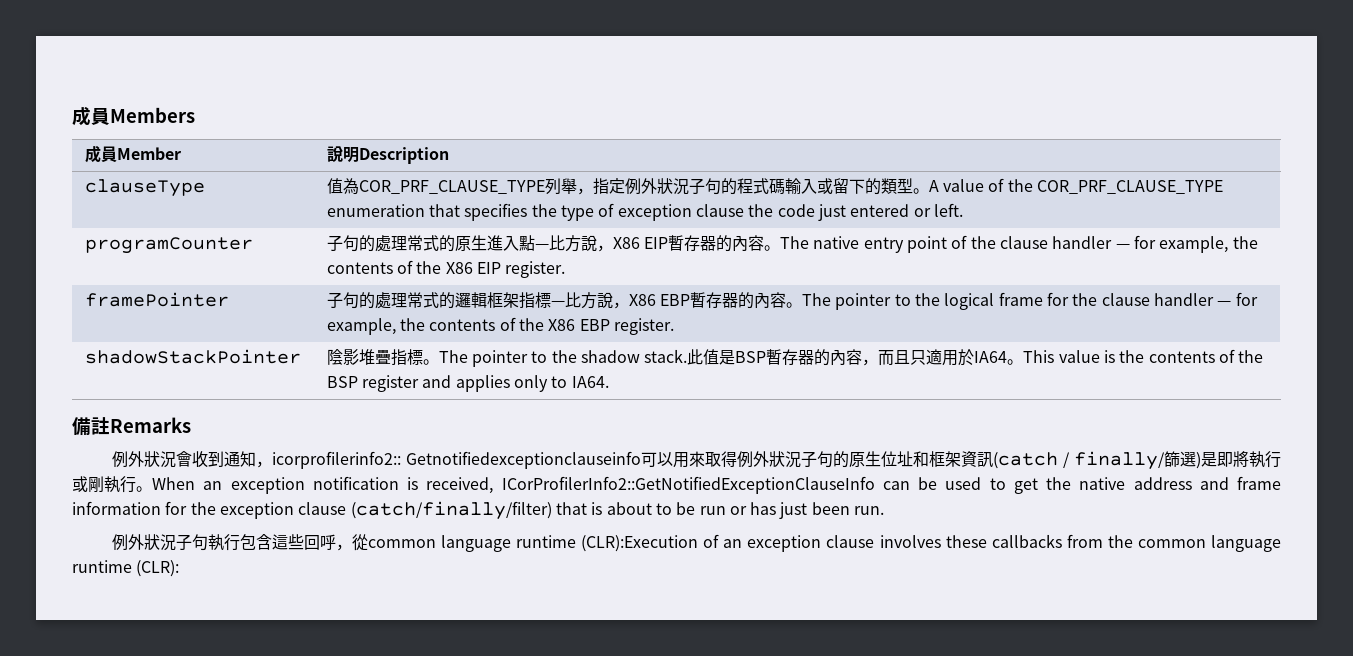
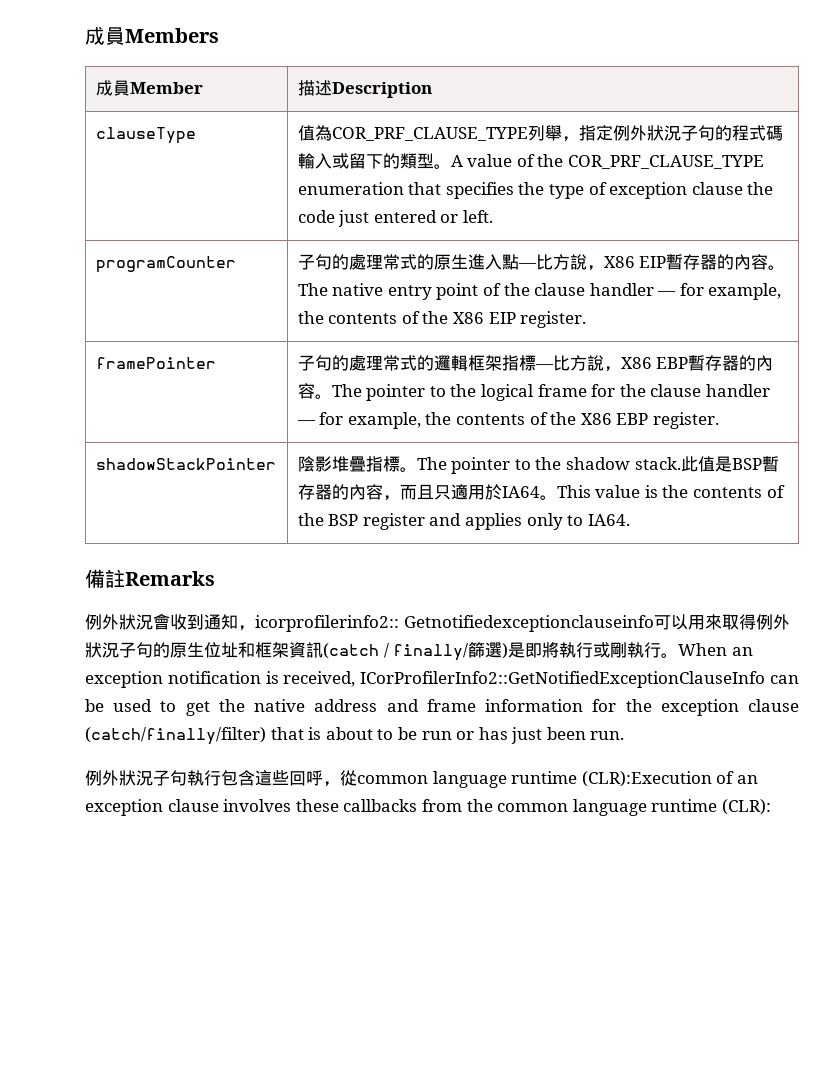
- 成員Member | 說明Description
+ 成員Member | 描述Description

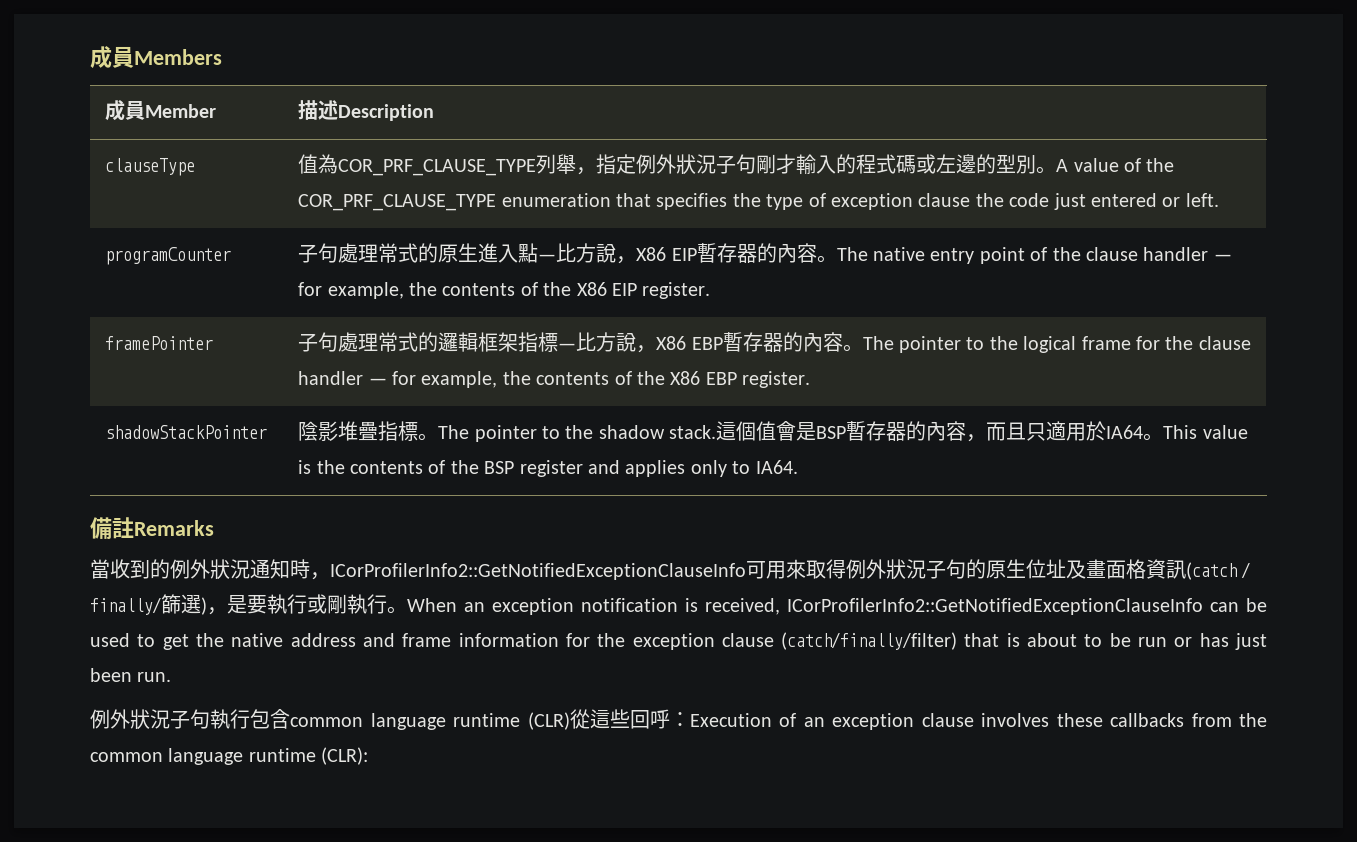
- clauseType | 值為COR_PRF_CLAUSE_TYPE列舉，指定例外狀況子句的程式碼輸入或留下的類型。A value of the COR_PRF_CLAUSE_TYPE enumeration that specifies the type of exception clause the code just entered or left.
+ clauseType | 值為COR_PRF_CLAUSE_TYPE列舉，指定例外狀況子句剛才輸入的程式碼或左邊的型別。A value of the COR_PRF_CLAUSE_TYPE enumeration that specifies the type of exception clause the code just entered or left.
- programCounter | 子句的處理常式的原生進入點—比方說，X86 EIP暫存器的內容。The native entry point of the clause handler — for example, the contents of the X86 EIP register.
+ programCounter | 子句處理常式的原生進入點—比方說，X86 EIP暫存器的內容。The native entry point of the clause handler — for example, the contents of the X86 EIP register.
- framePointer | 子句的處理常式的邏輯框架指標—比方說，X86 EBP暫存器的內容。The pointer to the logical frame for the clause handler — for example, the contents of the X86 EBP register.
+ framePointer | 子句處理常式的邏輯框架指標—比方說，X86 EBP暫存器的內容。The pointer to the logical frame for the clause handler — for example, the contents of the X86 EBP register.
- shadowStackPointer | 陰影堆疊指標。The pointer to the shadow stack.此值是BSP暫存器的內容，而且只適用於IA64。This value is the contents of the BSP register and applies only to IA64.
+ shadowStackPointer | 陰影堆疊指標。The pointer to the shadow stack.這個值會是BSP暫存器的內容，而且只適用於IA64。This value is the contents of the BSP register and applies only to IA64.
- 例外狀況會收到通知，icorprofilerinfo2:: Getnotifiedexceptionclauseinfo可以用來取得例外狀況子句的原生位址和框架資訊(catch / finally/篩選)是即將執行或剛執行。
+ 當收到的例外狀況通知時，ICorProfilerInfo2::GetNotifiedExceptionClauseInfo可用來取得例外狀況子句的原生位址及畫面格資訊(catch / finally/篩選)，是要執行或剛執行。
- 例外狀況子句執行包含這些回呼，從common language runtime (CLR):Execution of an exception clause involves these callbacks from the common language runtime (CLR):
+ 例外狀況子句執行包含common language runtime (CLR)從這些回呼：Execution of an exception clause involves these callbacks from the common language runtime (CLR):

